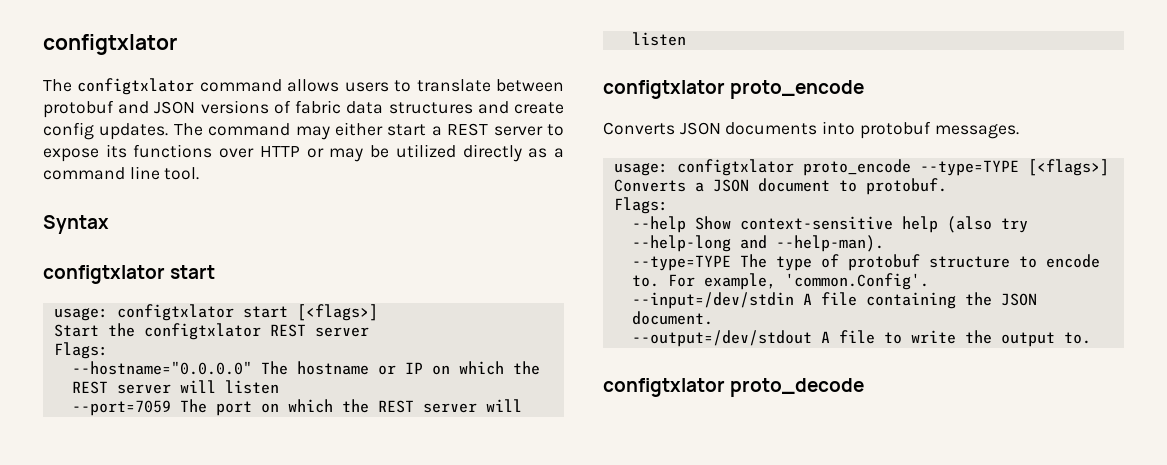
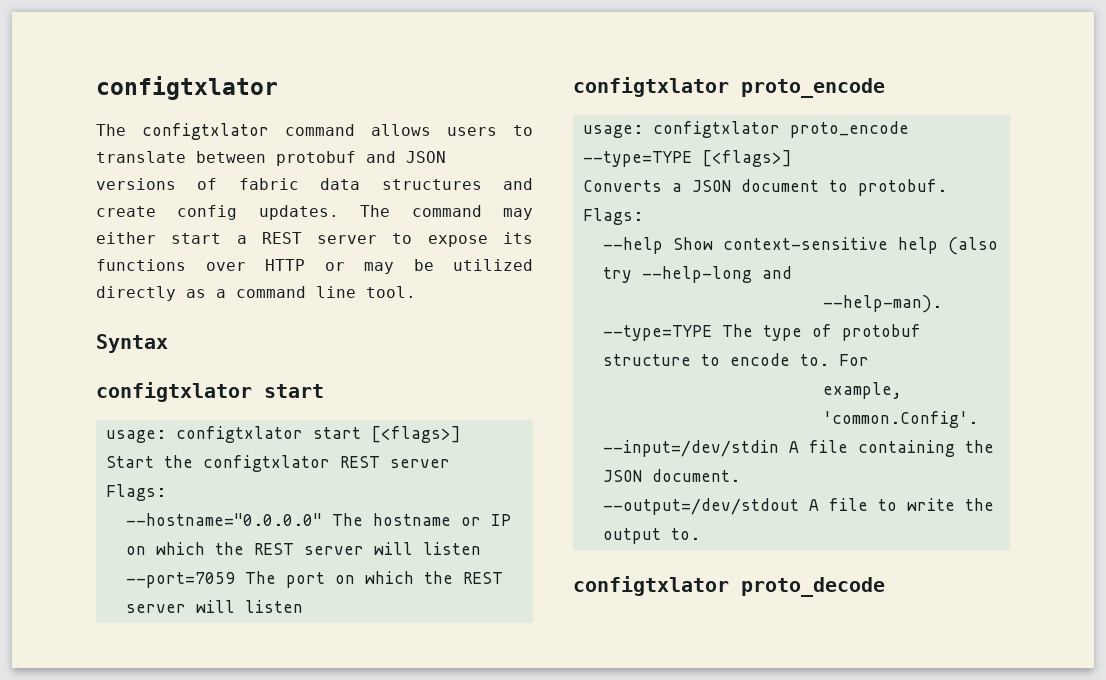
- Converts JSON documents into protobuf messages.
- --help Show context-sensitive help (also try --help-long and --help-man).
+ --help Show context-sensitive help (also try --help-long and
+ --help-man).
- For example, 'common.Config'.
+ For
+ example, 'common.Config'.

